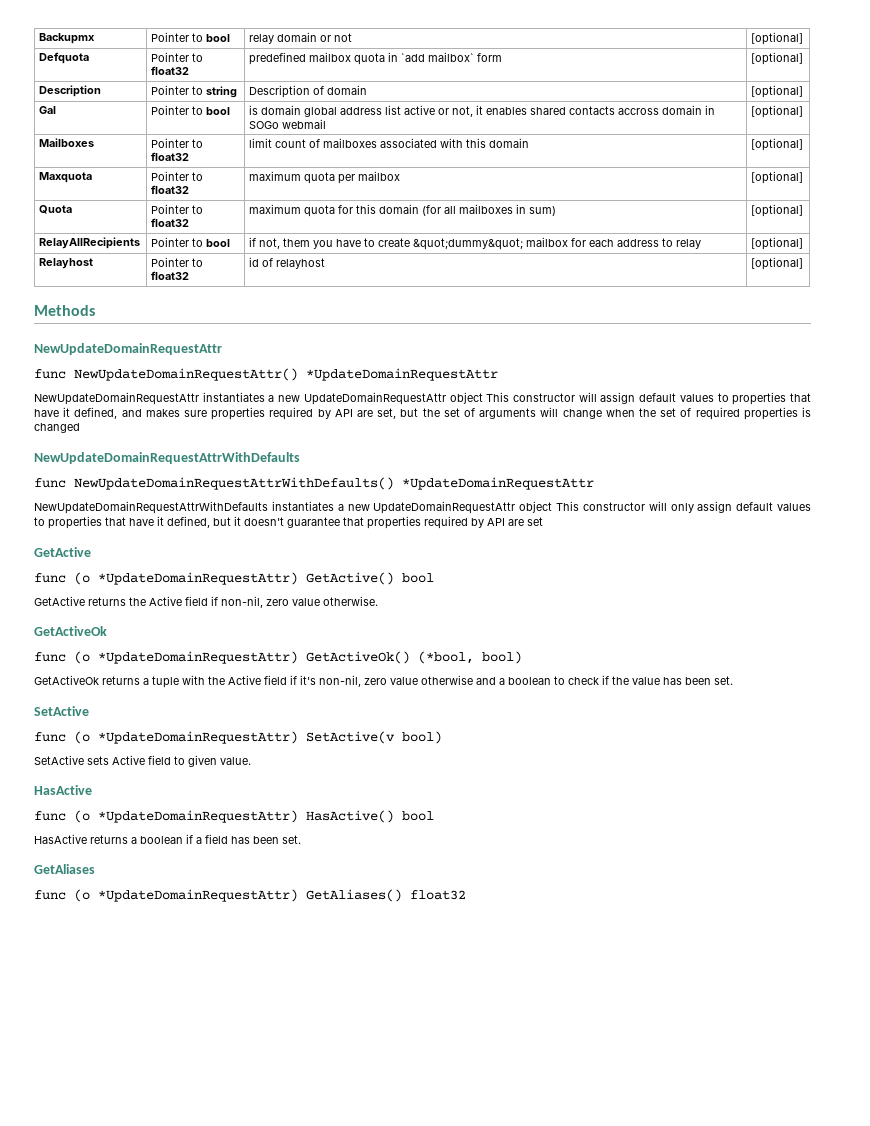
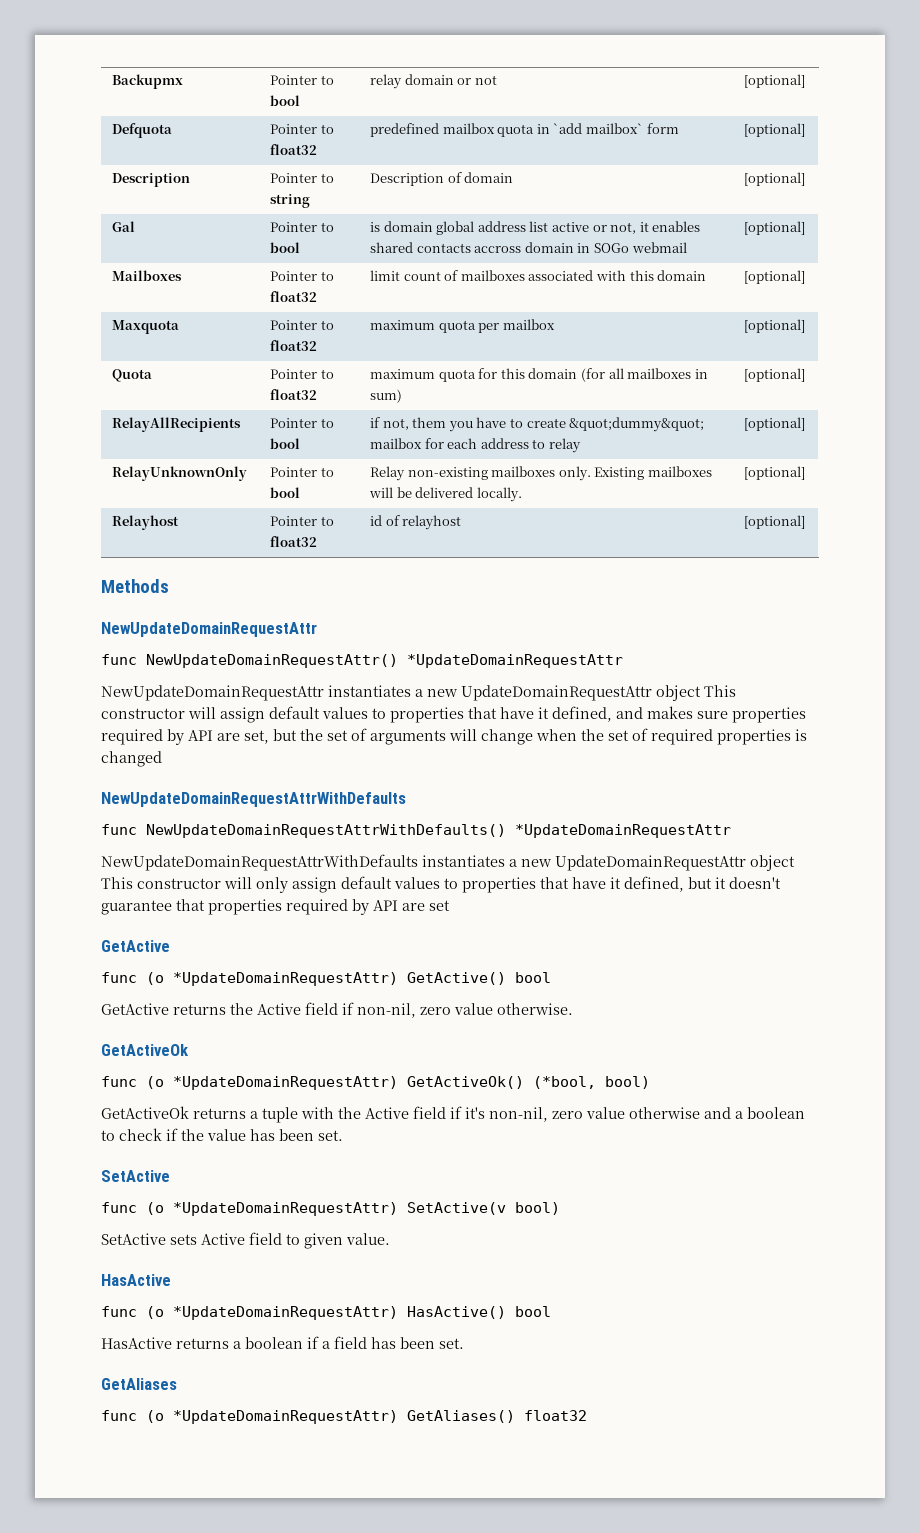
+ RelayUnknownOnly | Pointer to bool | Relay non-existing mailboxes only. Existing mailboxes will be delivered locally. | [optional]

